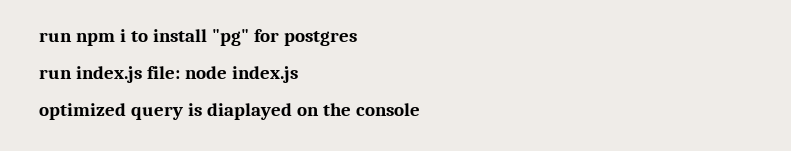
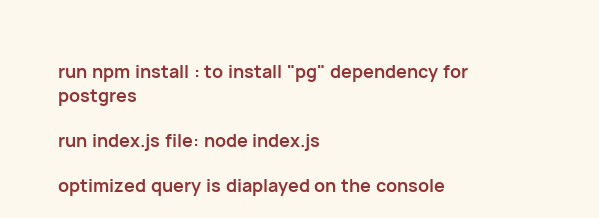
- run npm i to install "pg" for postgres
+ run npm install : to install "pg" dependency for postgres

